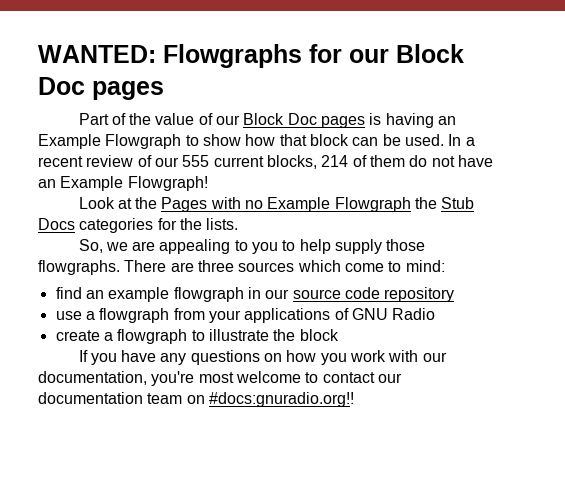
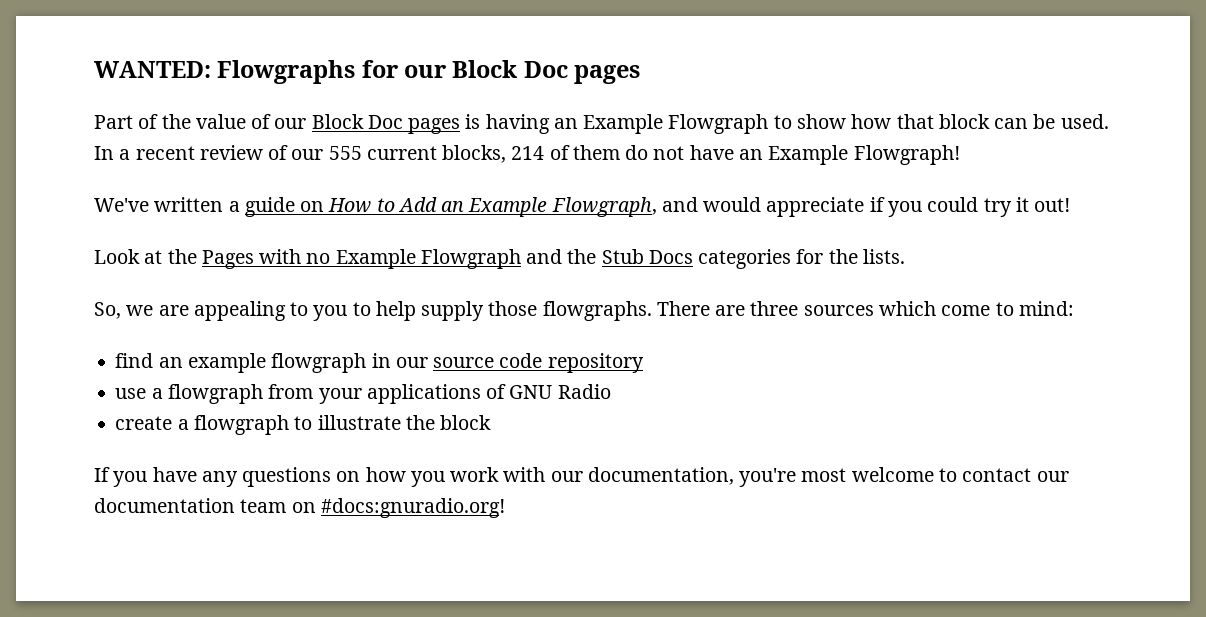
+ We've written a guide on How to Add an Example Flowgraph, and would appreciate if you could try it out!
- Look at the Pages with no Example Flowgraph the Stub Docs categories for the lists.
+ Look at the Pages with no Example Flowgraph and the Stub Docs categories for the lists.
- If you have any questions on how you work with our documentation, you're most welcome to contact our documentation team on #docs:gnuradio.org!!
+ If you have any questions on how you work with our documentation, you're most welcome to contact our documentation team on #docs:gnuradio.org!

